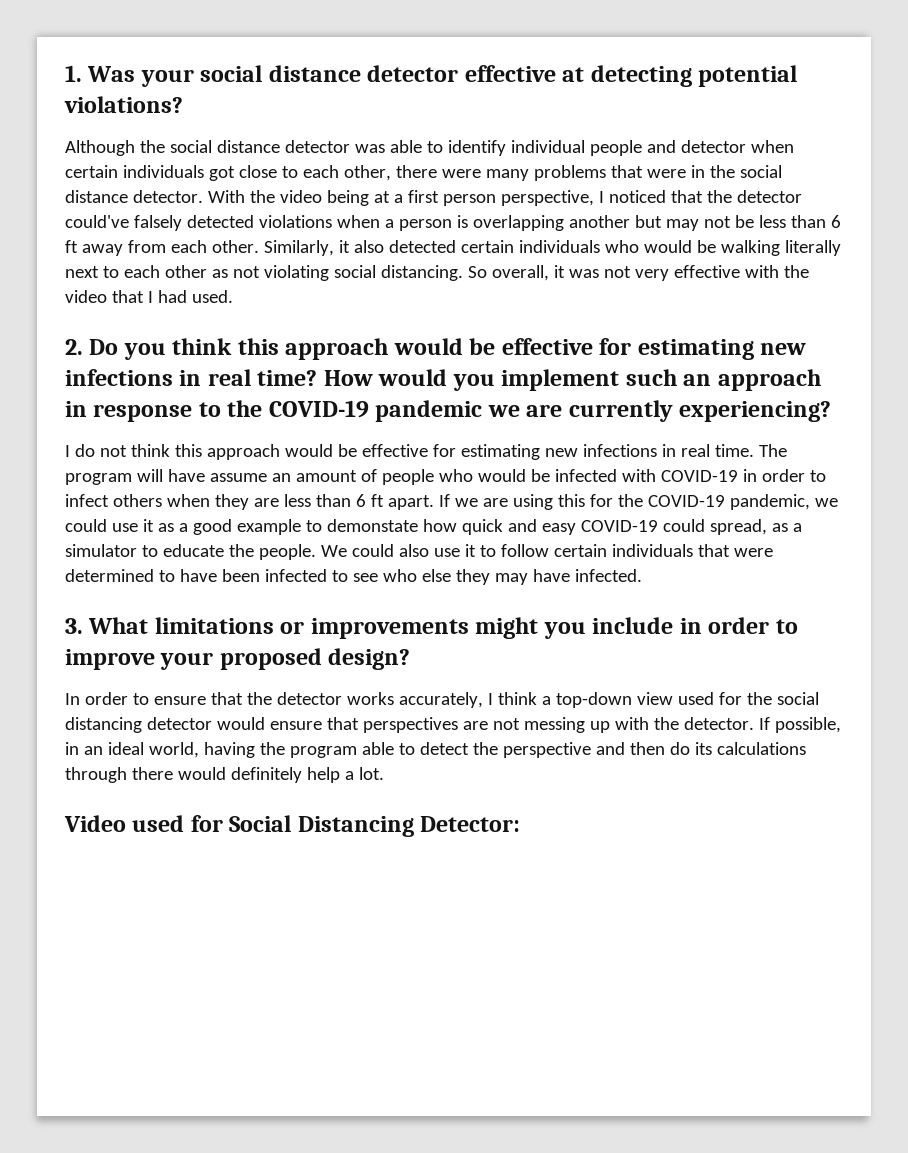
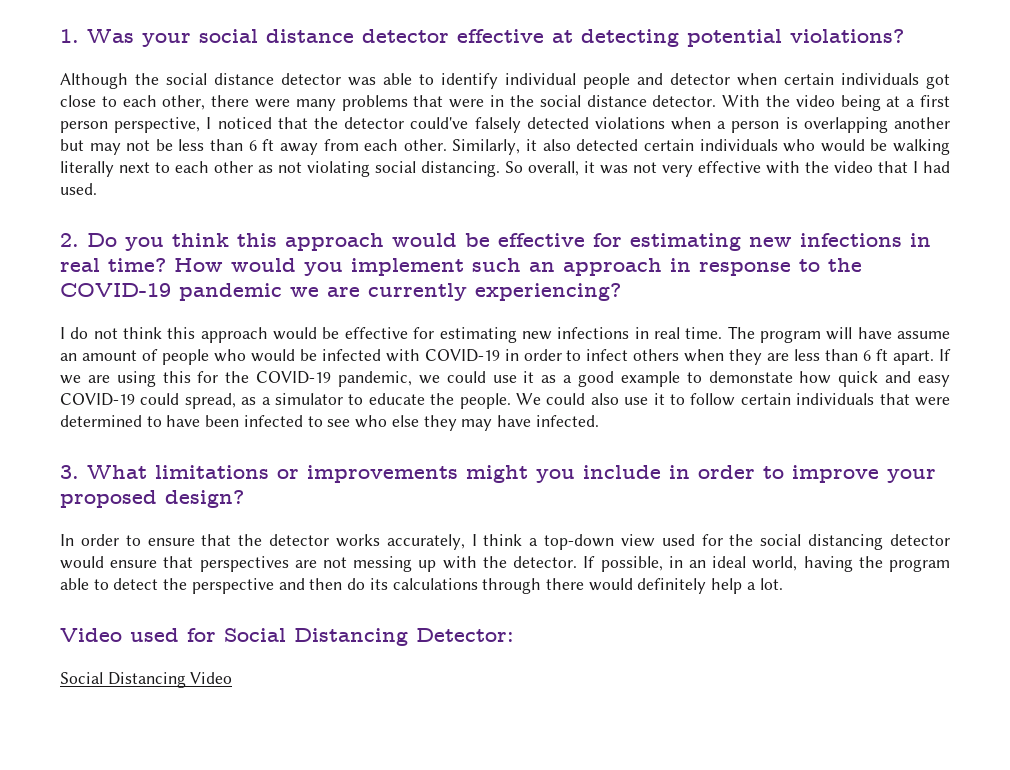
+ Social Distancing Video

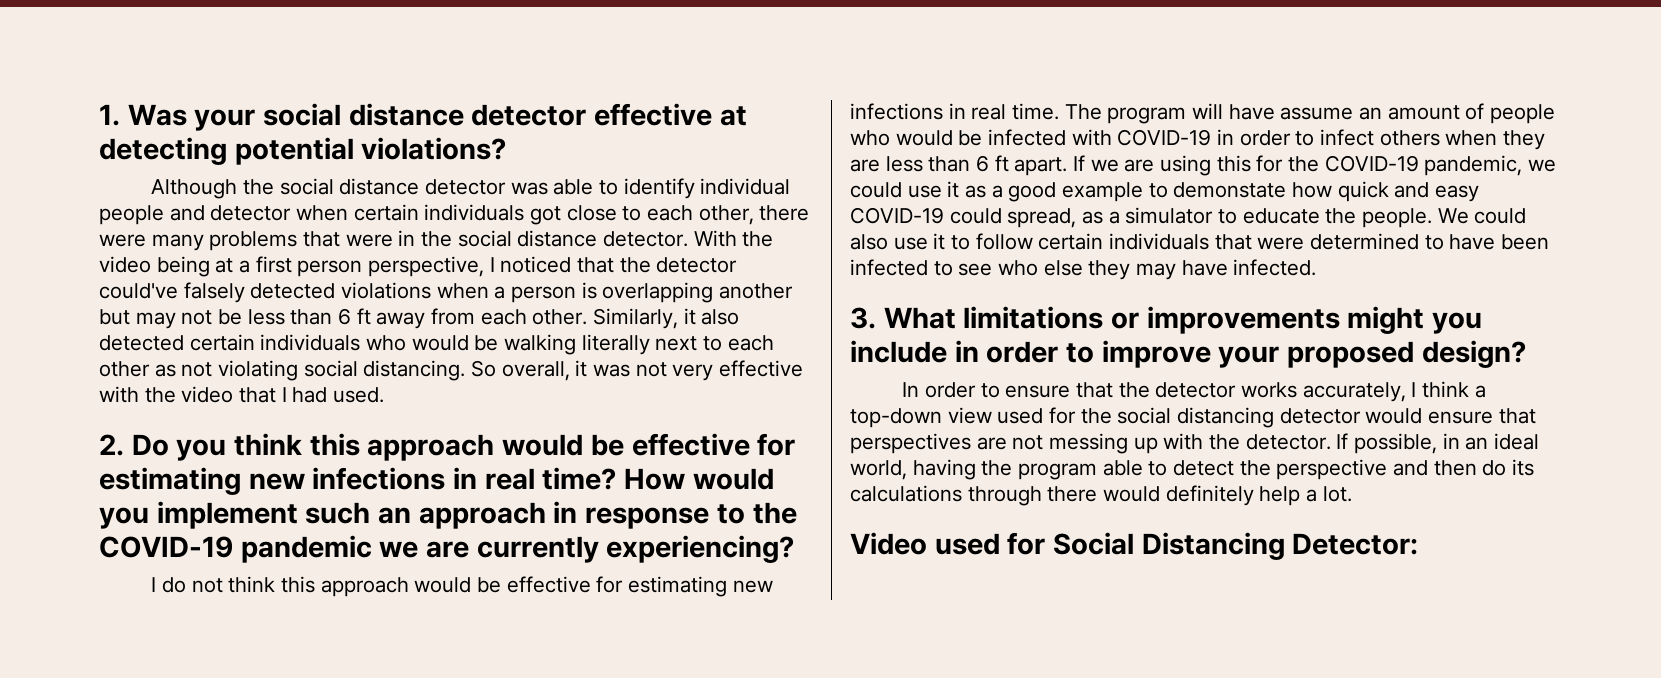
- Social Distancing Video

